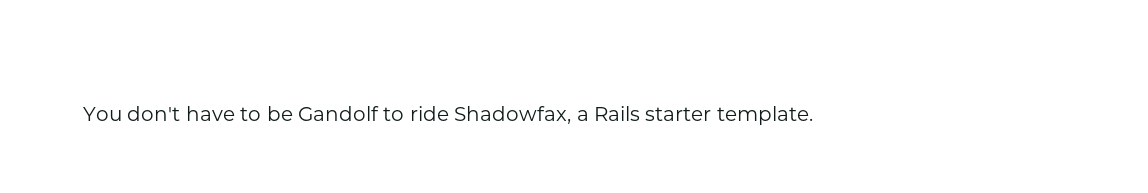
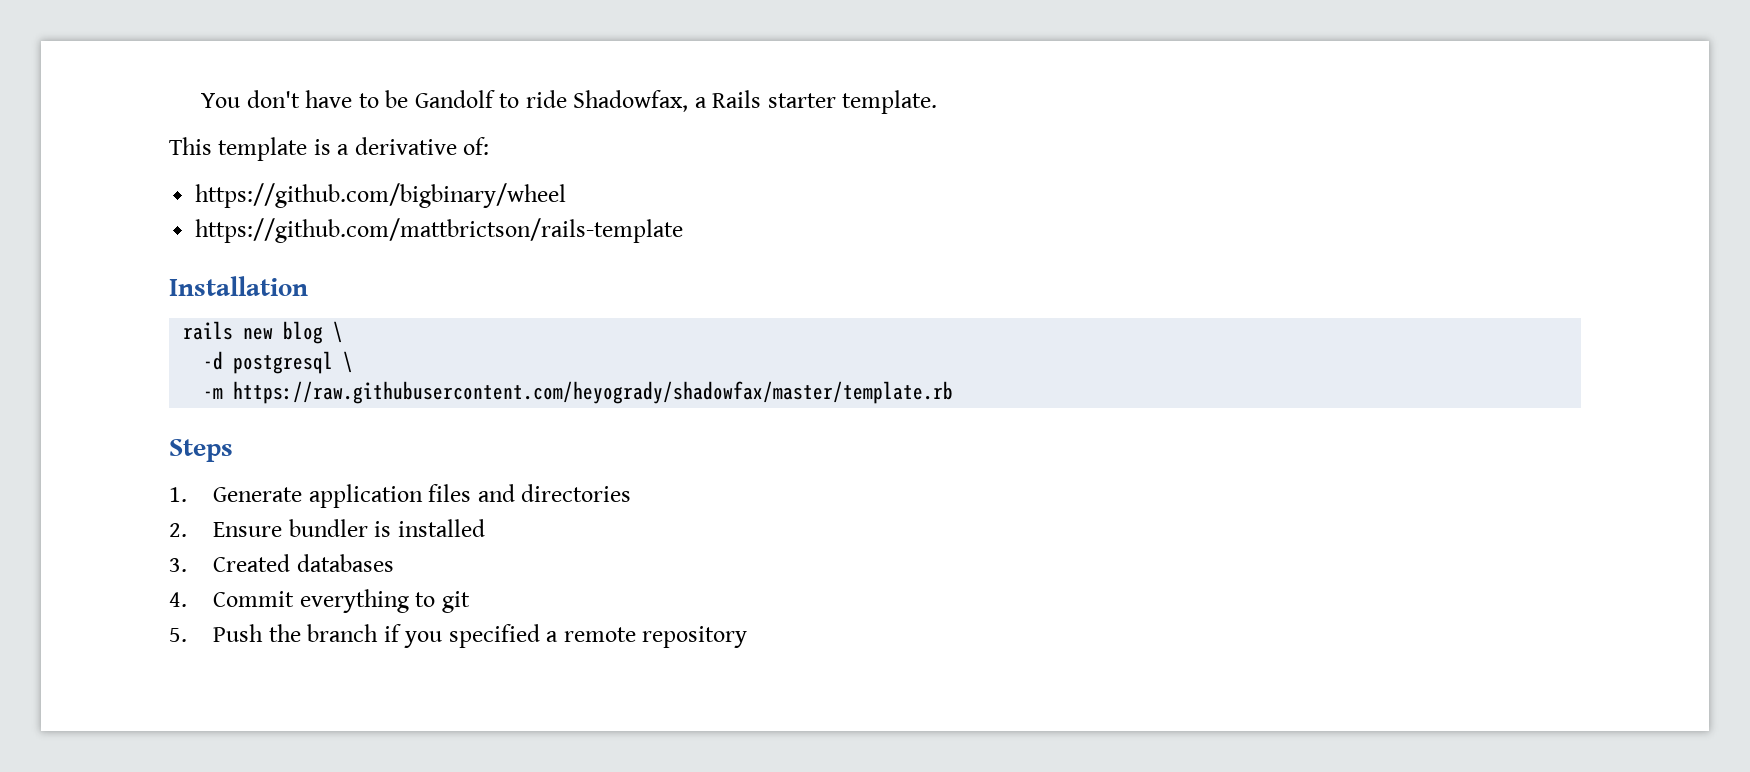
+ This template is a derivative of:
+ https://github.com/bigbinary/wheel
+ https://github.com/mattbrictson/rails-template
+ Installation
+ rails new blog \
+ -d postgresql \
+ -m https://raw.githubusercontent.com/heyogrady/shadowfax/master/template.rb
+ Steps
+ 1. Generate application files and directories
+ 2. Ensure bundler is installed
+ 3. Created databases
+ 4. Commit everything to git
+ 5. Push the branch if you specified a remote repository

